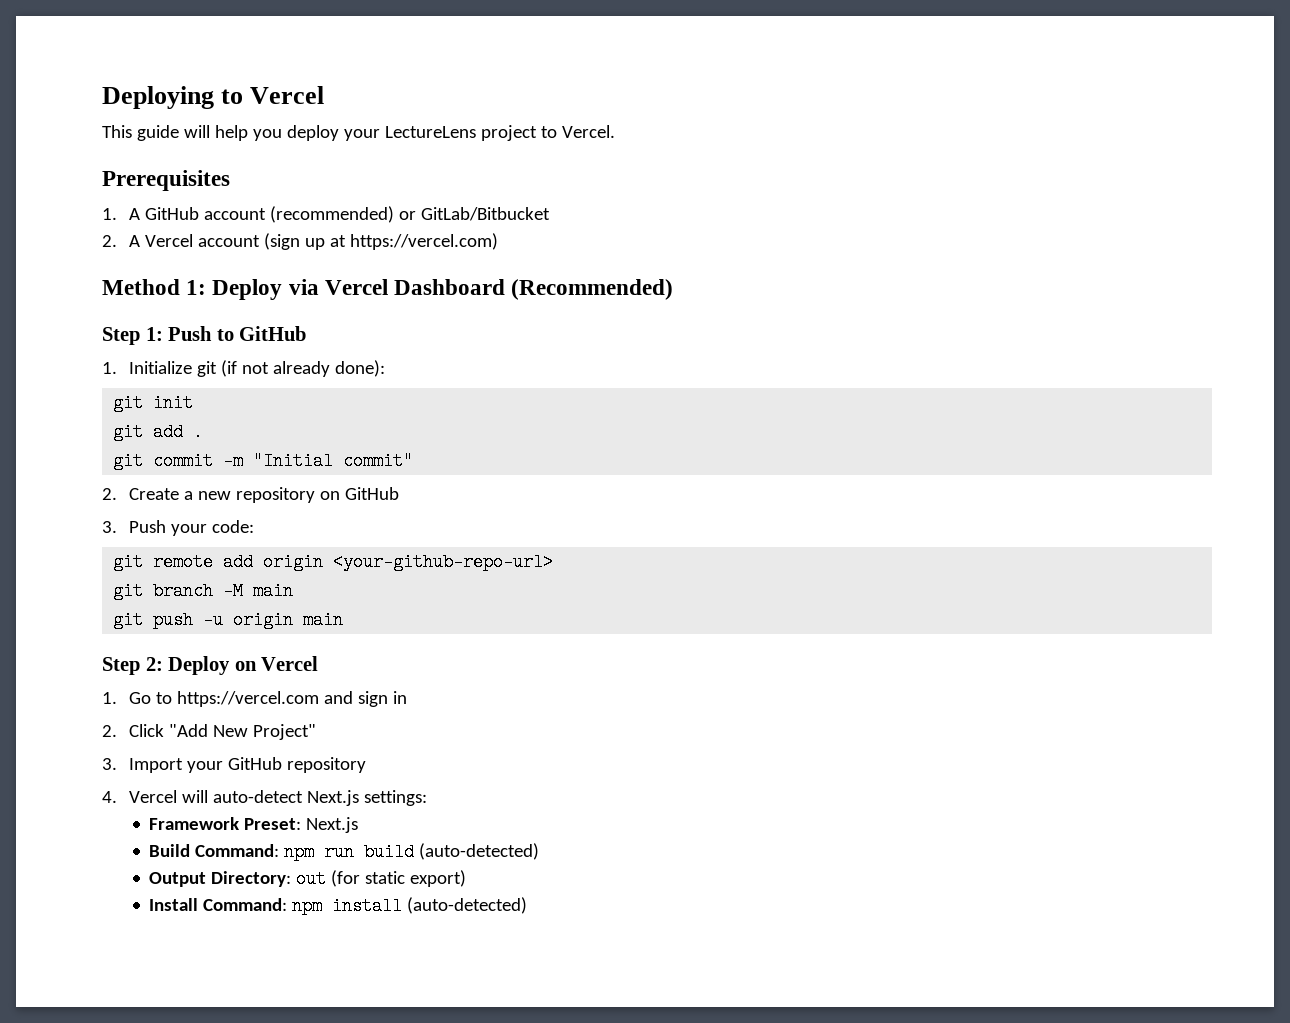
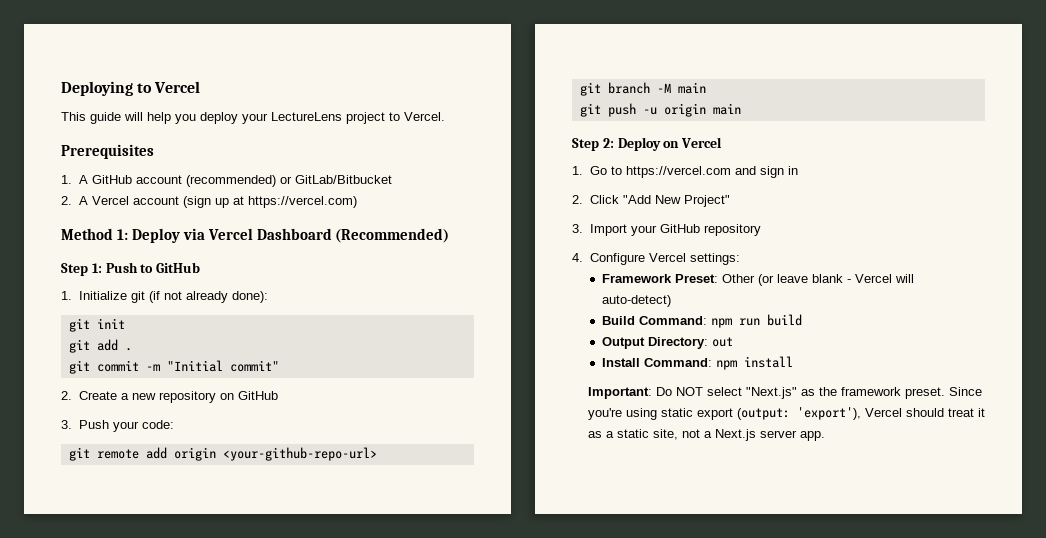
- 4. Vercel will auto-detect Next.js settings:
+ 4. Configure Vercel settings:
- Framework Preset: Next.js
+ Framework Preset: Other (or leave blank - Vercel will auto-detect)
- Build Command: npm run build (auto-detected)
+ Build Command: npm run build
- Output Directory: out (for static export)
+ Output Directory: out
- Install Command: npm install (auto-detected)
+ Install Command: npm install
+ Important: Do NOT select "Next.js" as the framework preset. Since you're using static export (output: 'export'), Vercel should treat it as a static site, not a Next.js server app.

